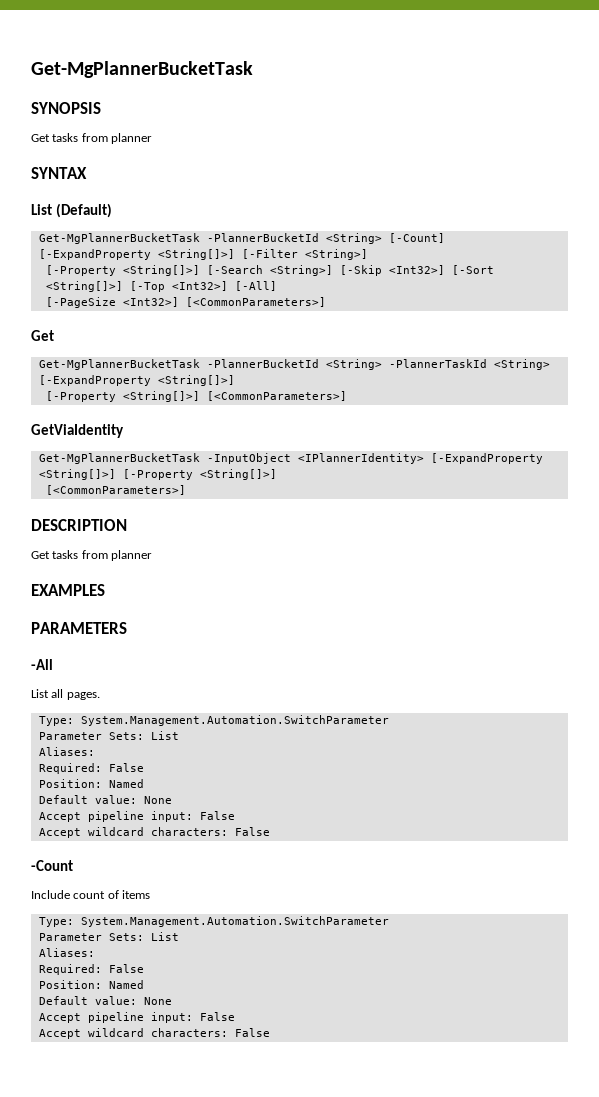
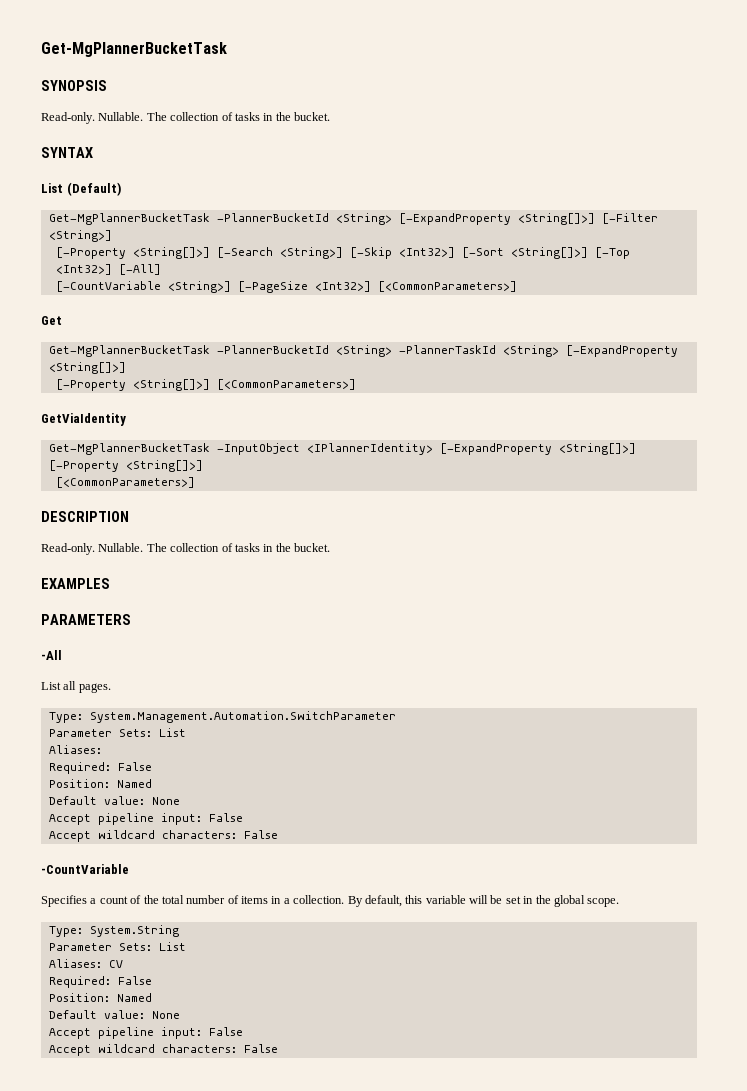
  SYNOPSIS
- Get tasks from planner
+ Read-only. Nullable. The collection of tasks in the bucket.
- Get-MgPlannerBucketTask -PlannerBucketId <String> [-Count] [-ExpandProperty <String[]>] [-Filter <String>]
+ Get-MgPlannerBucketTask -PlannerBucketId <String> [-ExpandProperty <String[]>] [-Filter <String>]
- [-PageSize <Int32>] [<CommonParameters>]
+ [-CountVariable <String>] [-PageSize <Int32>] [<CommonParameters>]
  DESCRIPTION
- Get tasks from planner
+ Read-only. Nullable. The collection of tasks in the bucket.
- -Count
- Include count of items
- Type: System.Management.Automation.SwitchParameter
+ -CountVariable
+ Specifies a count of the total number of items in a collection. By default, this variable will be set in the global scope.
+ Type: System.String
  Parameter Sets: List
- Aliases:
+ Aliases: CV

